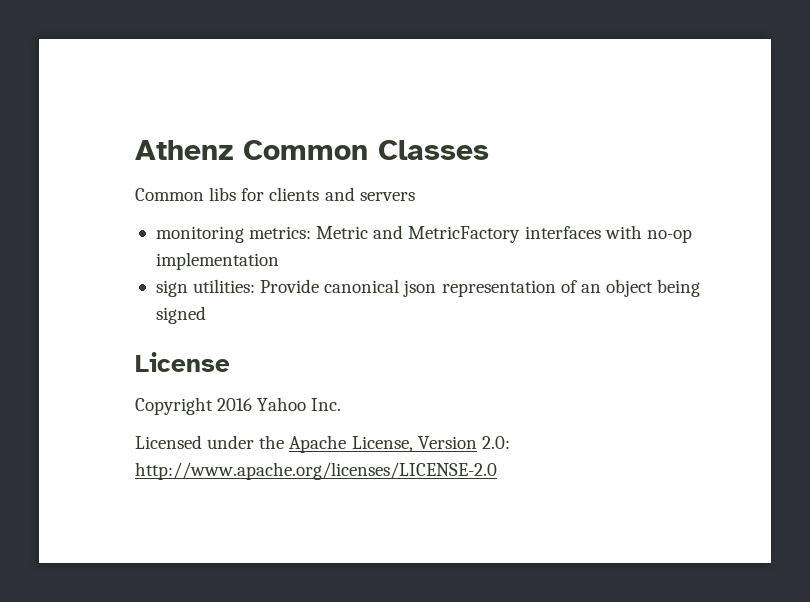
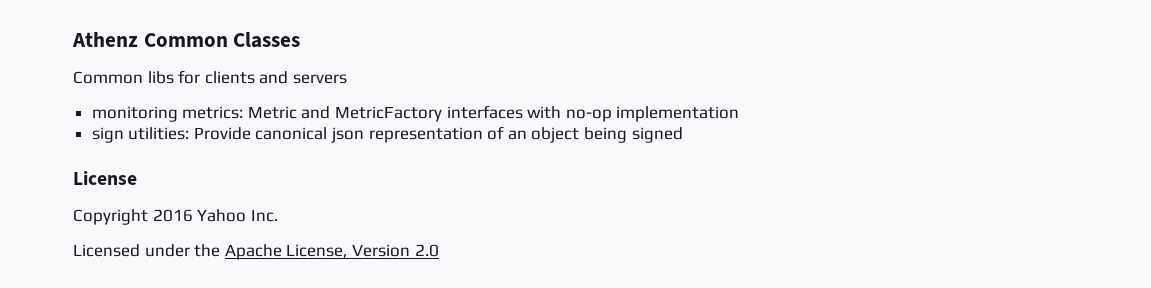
- Licensed under the Apache License, Version 2.0: http://www.apache.org/licenses/LICENSE-2.0
+ Licensed under the Apache License, Version 2.0

